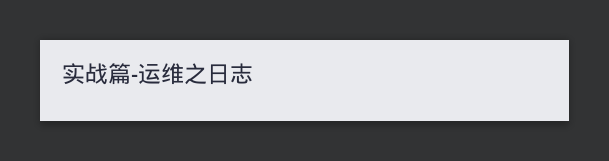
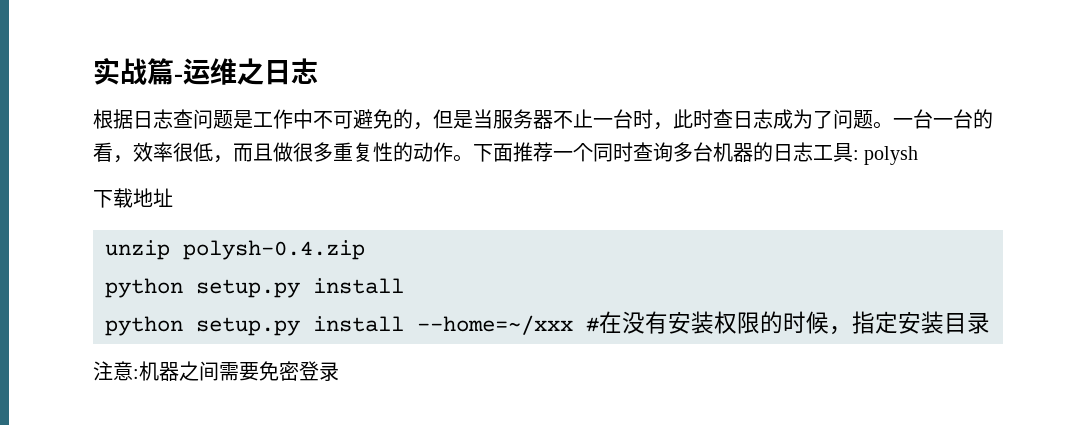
+ 根据日志查问题是工作中不可避免的，但是当服务器不止一台时，此时查日志成为了问题。一台一台的看，效率很低，而且做很多重复性的动作。下面推荐一个同时查询多台机器的日志工具: polysh
+ 下载地址
+ unzip polysh-0.4.zip
+ python setup.py install
+ python setup.py install --home=~/xxx #在没有安装权限的时候，指定安装目录
+ 注意:机器之间需要免密登录

